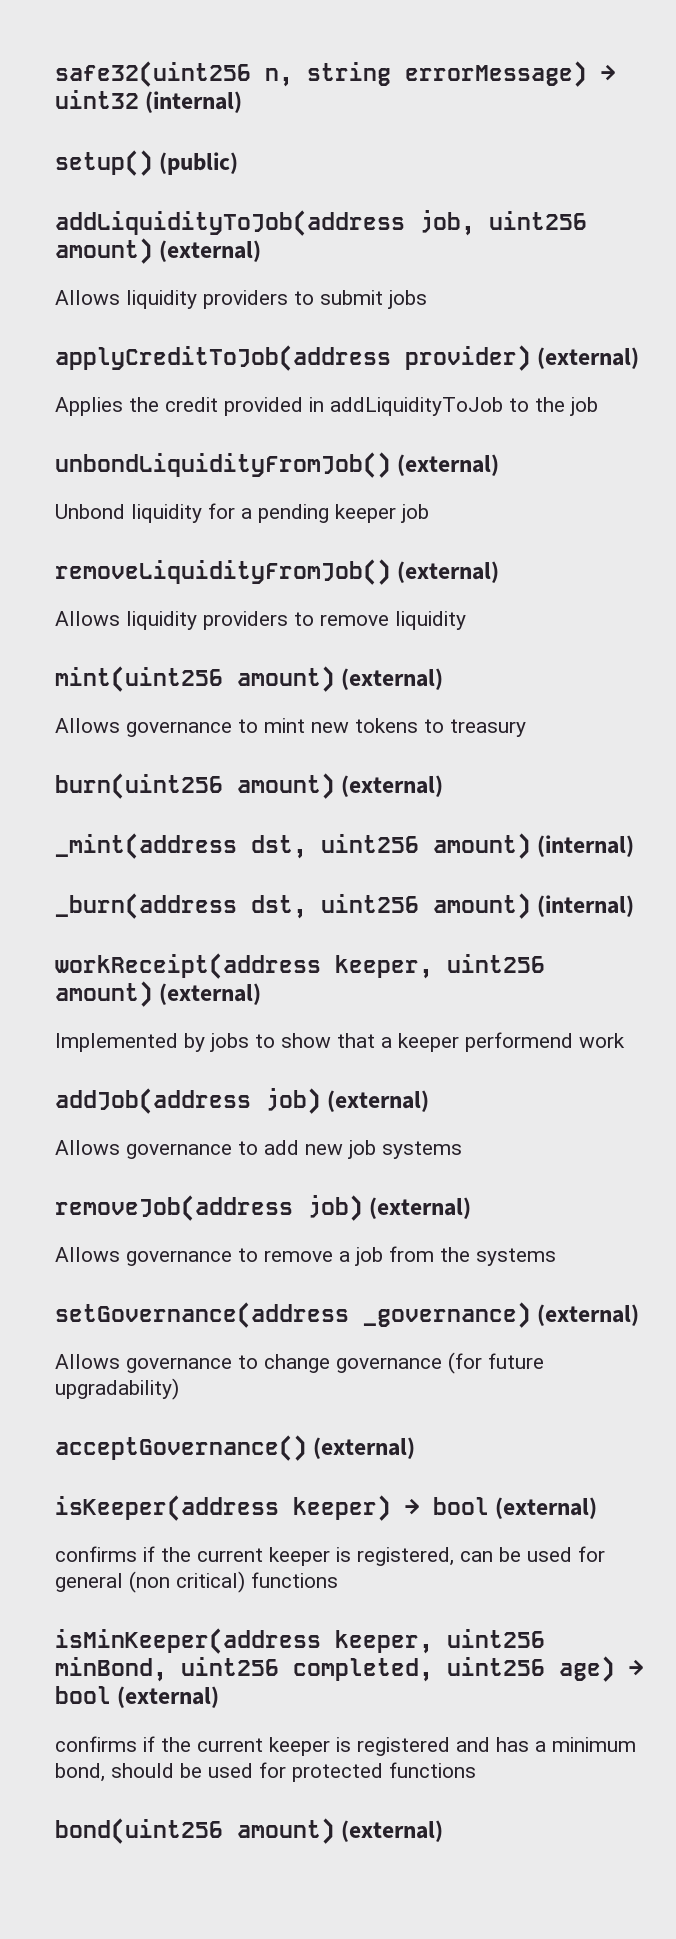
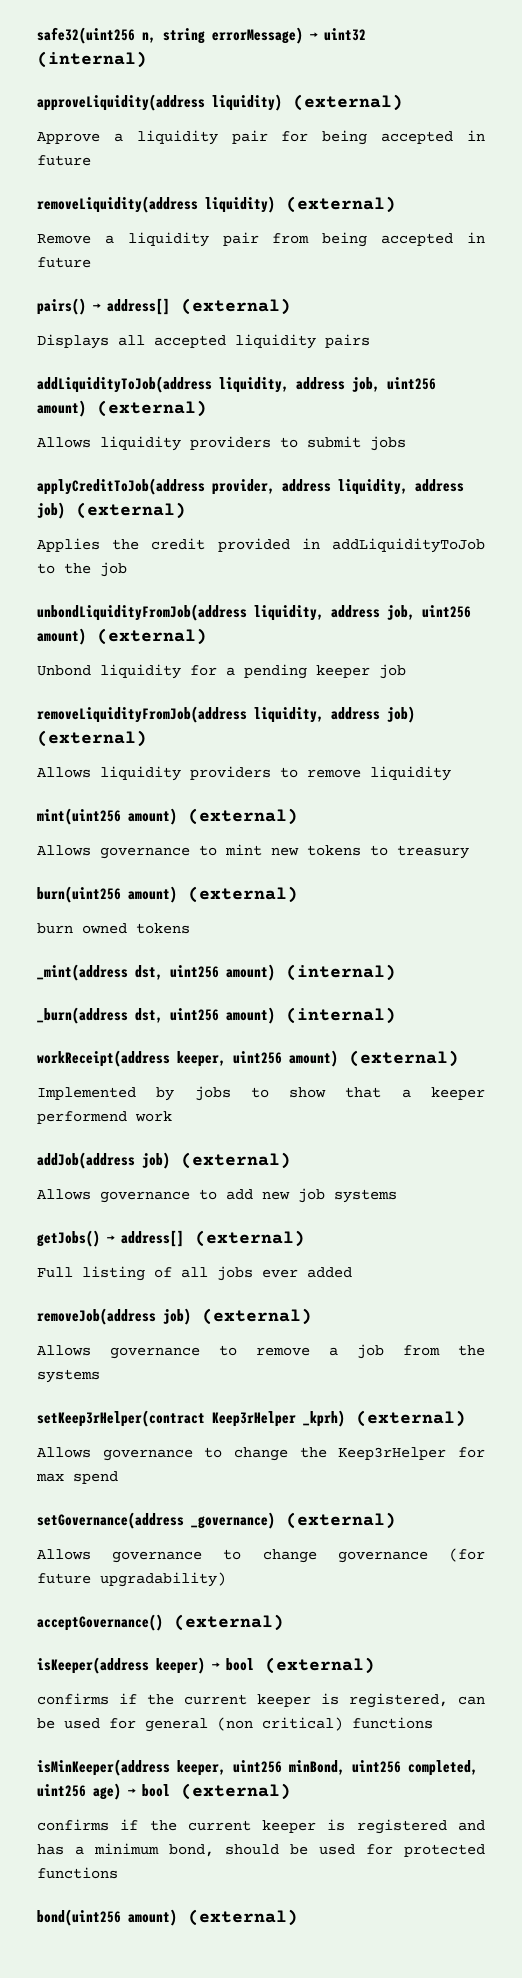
- setup() (public)
+ approveLiquidity(address liquidity) (external)
+ Approve a liquidity pair for being accepted in future
+ removeLiquidity(address liquidity) (external)
+ Remove a liquidity pair from being accepted in future
+ pairs() → address[] (external)
+ Displays all accepted liquidity pairs
- addLiquidityToJob(address job, uint256 amount) (external)
+ addLiquidityToJob(address liquidity, address job, uint256 amount) (external)
- applyCreditToJob(address provider) (external)
+ applyCreditToJob(address provider, address liquidity, address job) (external)
- unbondLiquidityFromJob() (external)
+ unbondLiquidityFromJob(address liquidity, address job, uint256 amount) (external)
- removeLiquidityFromJob() (external)
+ removeLiquidityFromJob(address liquidity, address job) (external)
+ burn owned tokens
+ getJobs() → address[] (external)
+ Full listing of all jobs ever added
+ setKeep3rHelper(contract Keep3rHelper _kprh) (external)
+ Allows governance to change the Keep3rHelper for max spend

